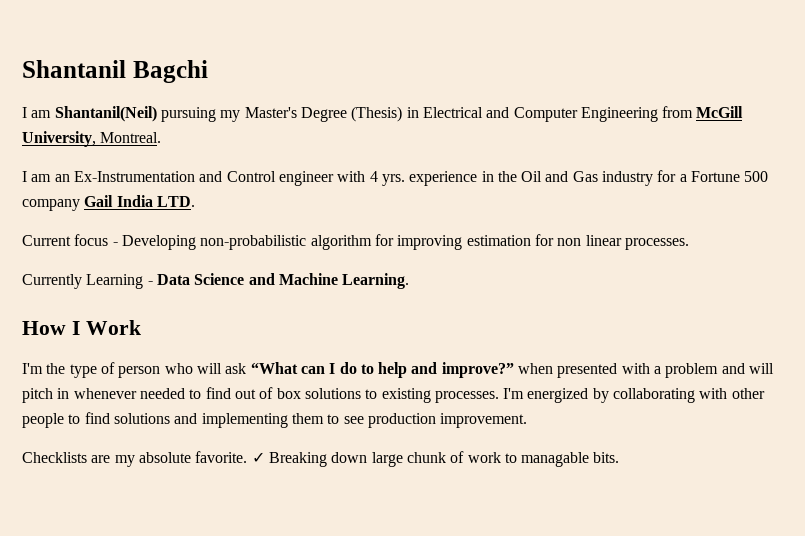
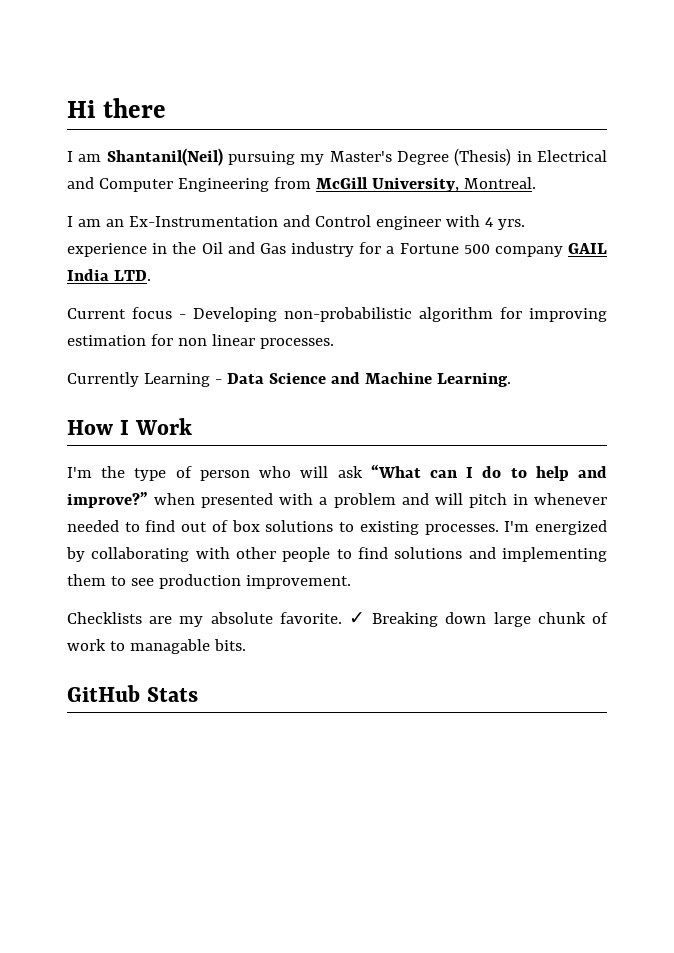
- Shantanil Bagchi
+ Hi there
- I am an Ex-Instrumentation and Control engineer with 4 yrs. experience in the Oil and Gas industry for a Fortune 500 company Gail India LTD.
+ I am an Ex-Instrumentation and Control engineer with 4 yrs. experience in the Oil and Gas industry for a Fortune 500 company GAIL India LTD.
+ GitHub Stats

